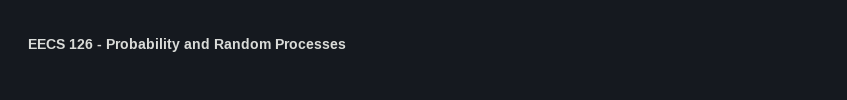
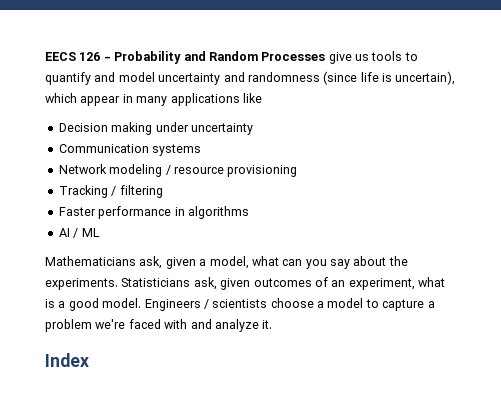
- EECS 126 - Probability and Random Processes
+ EECS 126 - Probability and Random Processes give us tools to quantify and model uncertainty and randomness (since life is uncertain), which appear in many applications like
+ Decision making under uncertainty
+ Communication systems
+ Network modeling / resource provisioning
+ Tracking / filtering
+ Faster performance in algorithms
+ AI / ML
+ Mathematicians ask, given a model, what can you say about the experiments. Statisticians ask, given outcomes of an experiment, what is a good model. Engineers / scientists choose a model to capture a problem we're faced with and analyze it.
+ Index

